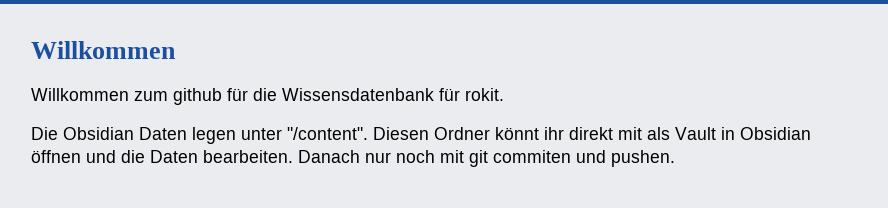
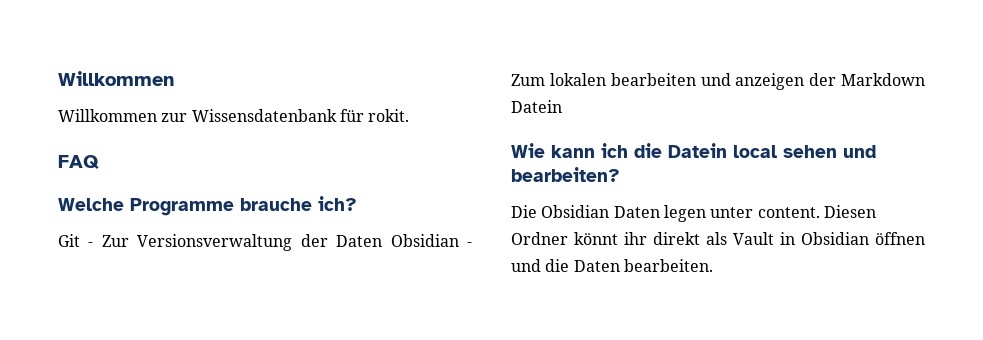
- Willkommen zum github für die Wissensdatenbank für rokit.
+ Willkommen zur Wissensdatenbank für rokit.
+ FAQ
+ Welche Programme brauche ich?
+ Git - Zur Versionsverwaltung der Daten Obsidian - Zum lokalen bearbeiten und anzeigen der Markdown Datein
+ Wie kann ich die Datein local sehen und bearbeiten?
- Die Obsidian Daten legen unter "/content".
+ Die Obsidian Daten legen unter content.
- Diesen Ordner könnt ihr direkt mit als Vault in Obsidian öffnen und die Daten bearbeiten. Danach nur noch mit git commiten und pushen.
+ Diesen Ordner könnt ihr direkt als Vault in Obsidian öffnen und die Daten bearbeiten.

